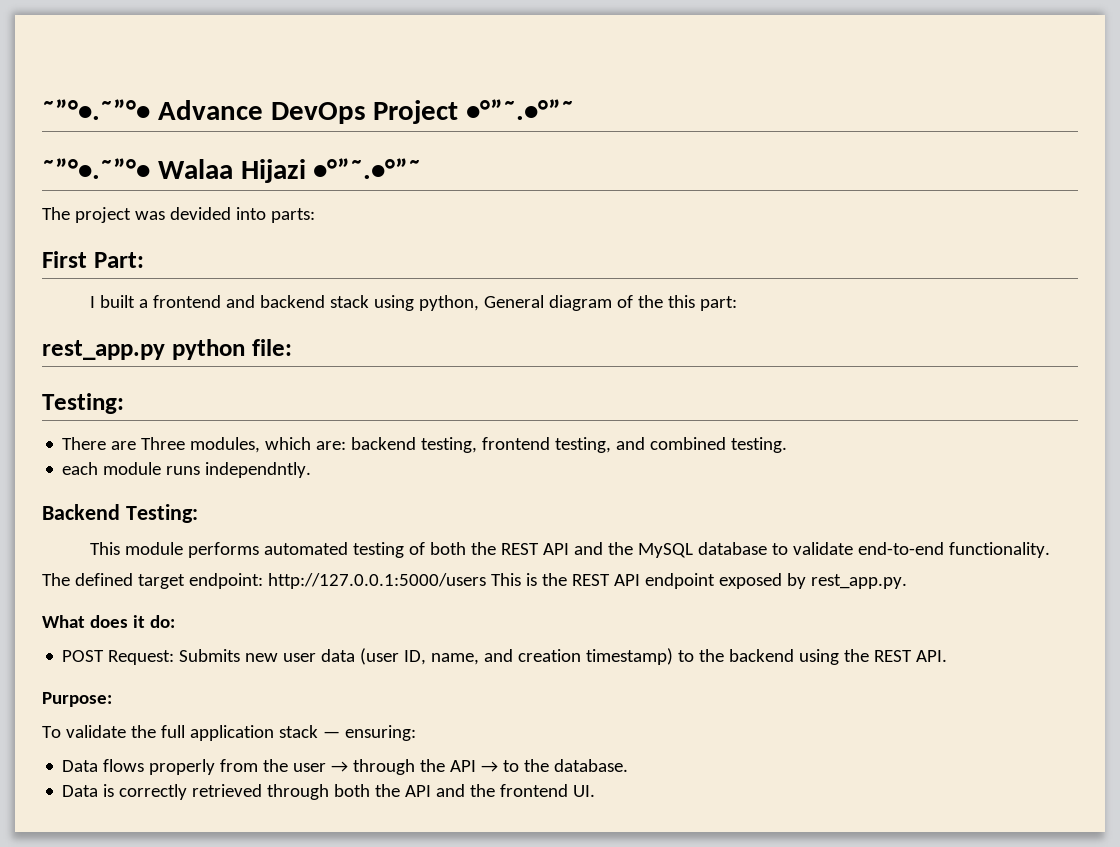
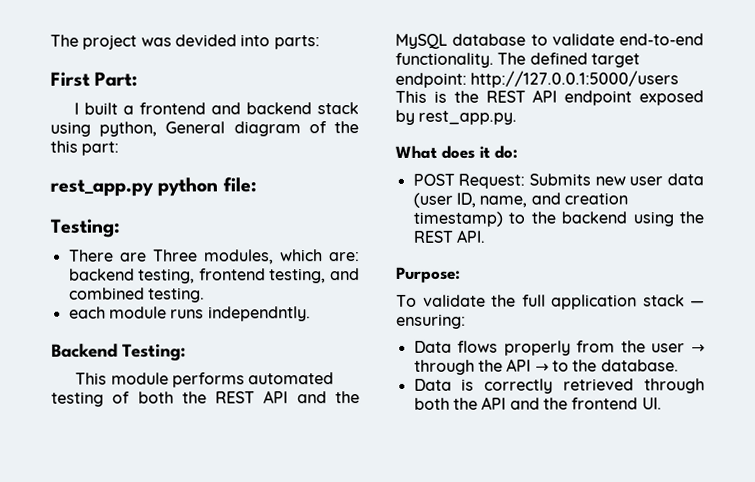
- ˜”°•.˜”°• Advance DevOps Project •°”˜.•°”˜
- ˜”°•.˜”°• Walaa Hijazi •°”˜.•°”˜
- This module performs automated testing of both the REST API and the MySQL database to validate end-to-end functionality.
- The defined target endpoint: http://127.0.0.1:5000/users This is the REST API endpoint exposed by rest_app.py.
+ This module performs automated testing of both the REST API and the MySQL database to validate end-to-end functionality. The defined target endpoint: http://127.0.0.1:5000/users This is the REST API endpoint exposed by rest_app.py.

